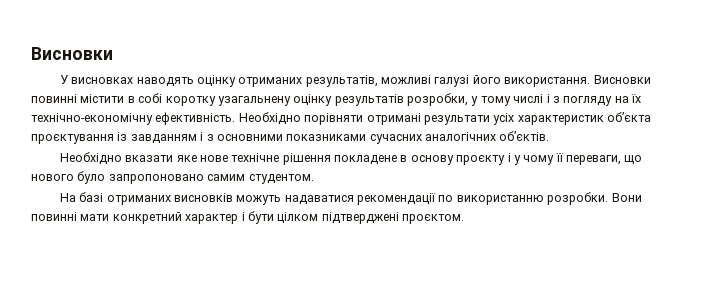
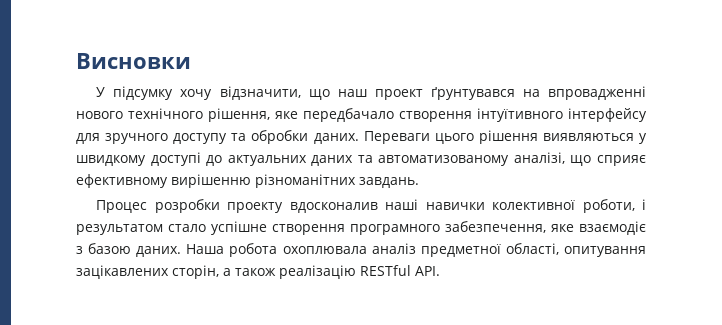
- У висновках наводять оцінку отриманих результатів, можливі галузі його використання. Висновки повинні містити в собі коротку узагальнену оцінку результатів розробки, у тому числі і з погляду на їх технічно-економічну ефективність. Необхідно порівняти отримані результати усіх характеристик об’єкта проєктування із завданням і з основними показниками сучасних аналогічних об’єктів.
- Необхідно вказати яке нове технічне рішення покладене в основу проєкту і у чому її переваги, що нового було запропоновано самим студентом.
- На базі отриманих висновків можуть надаватися рекомендації по використанню розробки. Вони повинні мати конкретний характер і бути цілком підтверджені проєктом.
+ У підсумку хочу відзначити, що наш проект ґрунтувався на впровадженні нового технічного рішення, яке передбачало створення інтуїтивного інтерфейсу для зручного доступу та обробки даних. Переваги цього рішення виявляються у швидкому доступі до актуальних даних та автоматизованому аналізі, що сприяє ефективному вирішенню різноманітних завдань.
+ Процес розробки проекту вдосконалив наші навички колективної роботи, і результатом стало успішне створення програмного забезпечення, яке взаємодіє з базою даних. Наша робота охоплювала аналіз предметної області, опитування зацікавлених сторін, а також реалізацію RESTful API.

